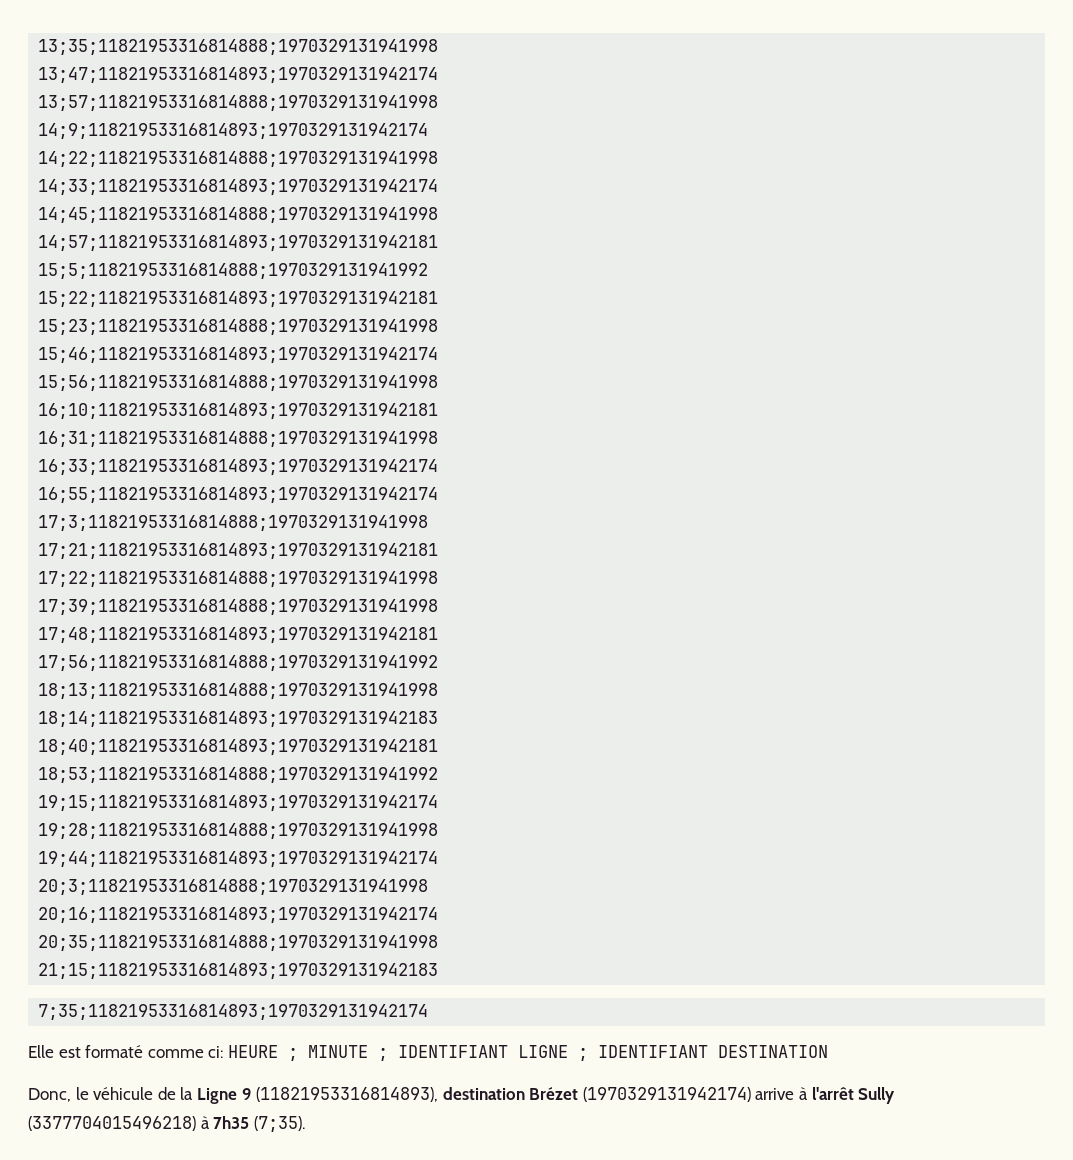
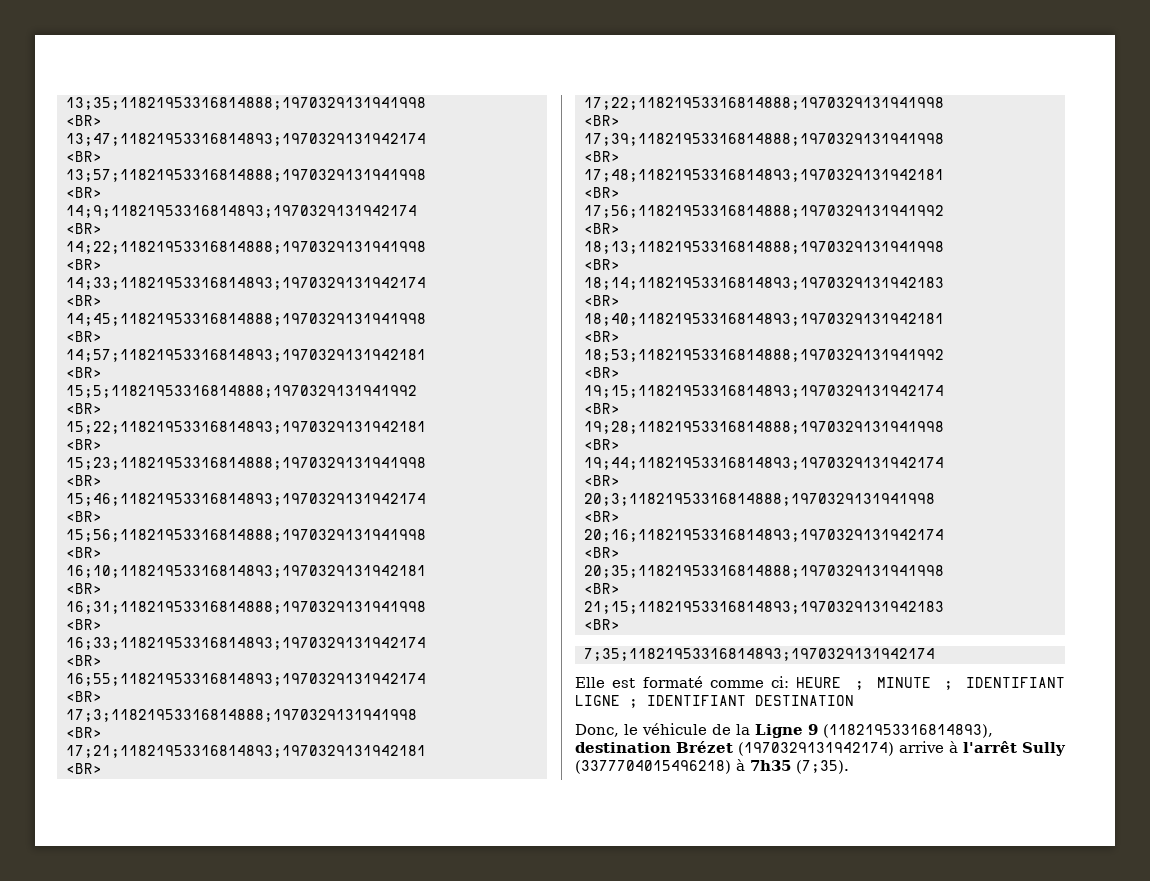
  13;35;11821953316814888;1970329131941998
+ <BR>
  13;47;11821953316814893;1970329131942174
+ <BR>
  13;57;11821953316814888;1970329131941998
+ <BR>
  14;9;11821953316814893;1970329131942174
+ <BR>
  14;22;11821953316814888;1970329131941998
+ <BR>
  14;33;11821953316814893;1970329131942174
+ <BR>
  14;45;11821953316814888;1970329131941998
+ <BR>
  14;57;11821953316814893;1970329131942181
+ <BR>
  15;5;11821953316814888;1970329131941992
+ <BR>
  15;22;11821953316814893;1970329131942181
+ <BR>
  15;23;11821953316814888;1970329131941998
+ <BR>
  15;46;11821953316814893;1970329131942174
+ <BR>
  15;56;11821953316814888;1970329131941998
+ <BR>
  16;10;11821953316814893;1970329131942181
+ <BR>
  16;31;11821953316814888;1970329131941998
+ <BR>
  16;33;11821953316814893;1970329131942174
+ <BR>
  16;55;11821953316814893;1970329131942174
+ <BR>
  17;3;11821953316814888;1970329131941998
+ <BR>
  17;21;11821953316814893;1970329131942181
+ <BR>
  17;22;11821953316814888;1970329131941998
+ <BR>
  17;39;11821953316814888;1970329131941998
+ <BR>
  17;48;11821953316814893;1970329131942181
+ <BR>
  17;56;11821953316814888;1970329131941992
+ <BR>
  18;13;11821953316814888;1970329131941998
+ <BR>
  18;14;11821953316814893;1970329131942183
+ <BR>
  18;40;11821953316814893;1970329131942181
+ <BR>
  18;53;11821953316814888;1970329131941992
+ <BR>
  19;15;11821953316814893;1970329131942174
+ <BR>
  19;28;11821953316814888;1970329131941998
+ <BR>
  19;44;11821953316814893;1970329131942174
+ <BR>
  20;3;11821953316814888;1970329131941998
+ <BR>
  20;16;11821953316814893;1970329131942174
+ <BR>
  20;35;11821953316814888;1970329131941998
+ <BR>
  21;15;11821953316814893;1970329131942183
+ <BR>

